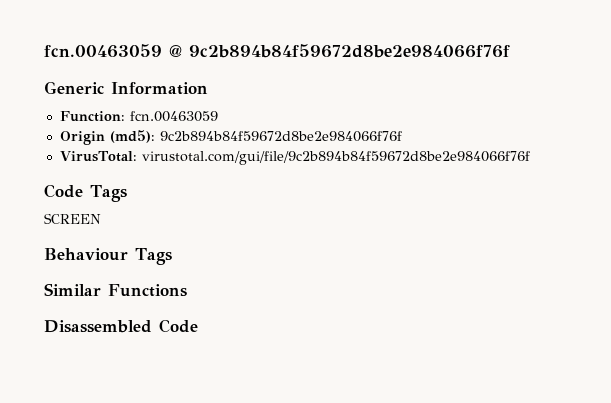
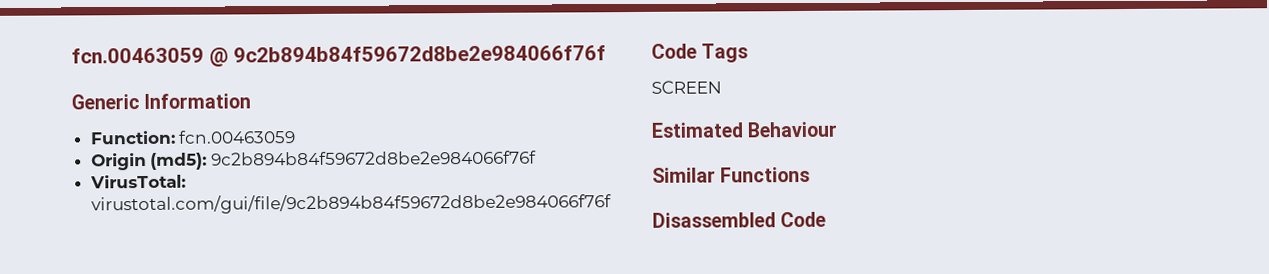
- Behaviour Tags
+ Estimated Behaviour

